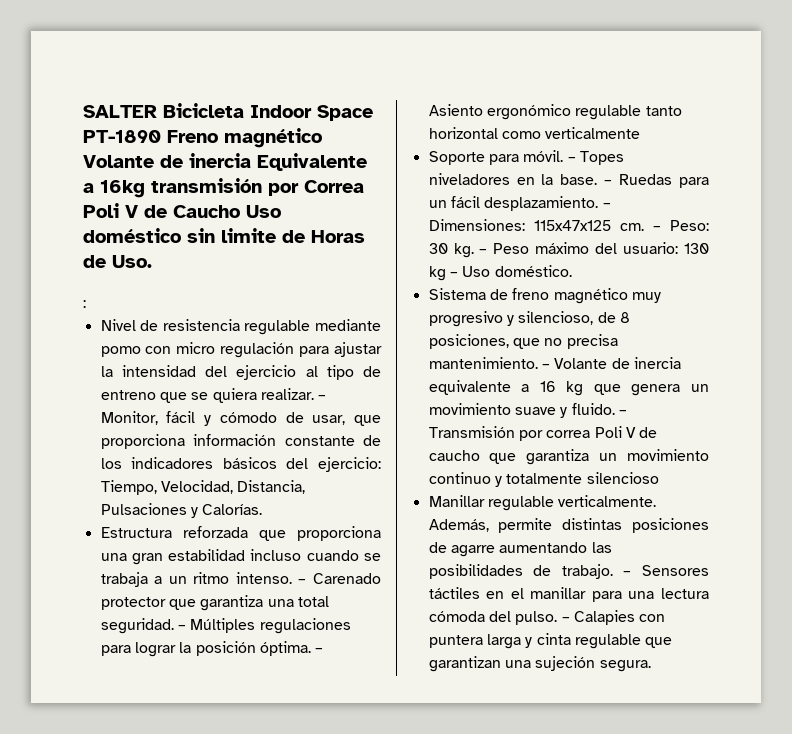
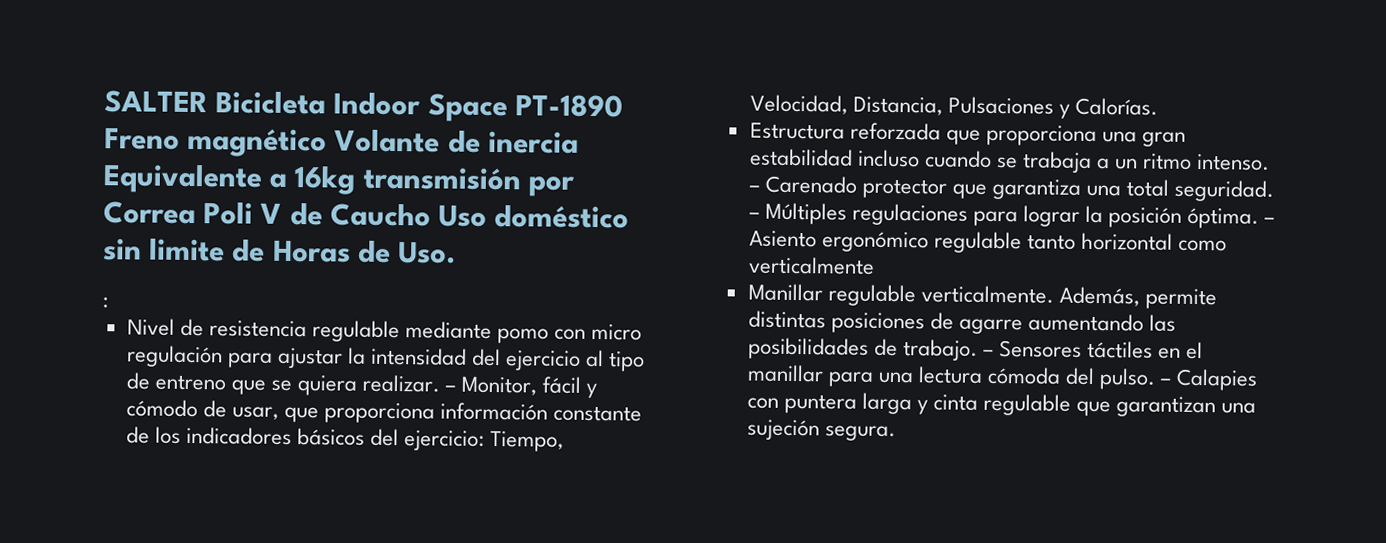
- Soporte para móvil. – Topes niveladores en la base. – Ruedas para un fácil desplazamiento. – Dimensiones: 115x47x125 cm. – Peso: 30 kg. – Peso máximo del usuario: 130 kg – Uso doméstico.
- Sistema de freno magnético muy progresivo y silencioso, de 8 posiciones, que no precisa mantenimiento. – Volante de inercia equivalente a 16 kg que genera un movimiento suave y fluido. – Transmisión por correa Poli V de caucho que garantiza un movimiento continuo y totalmente silencioso

